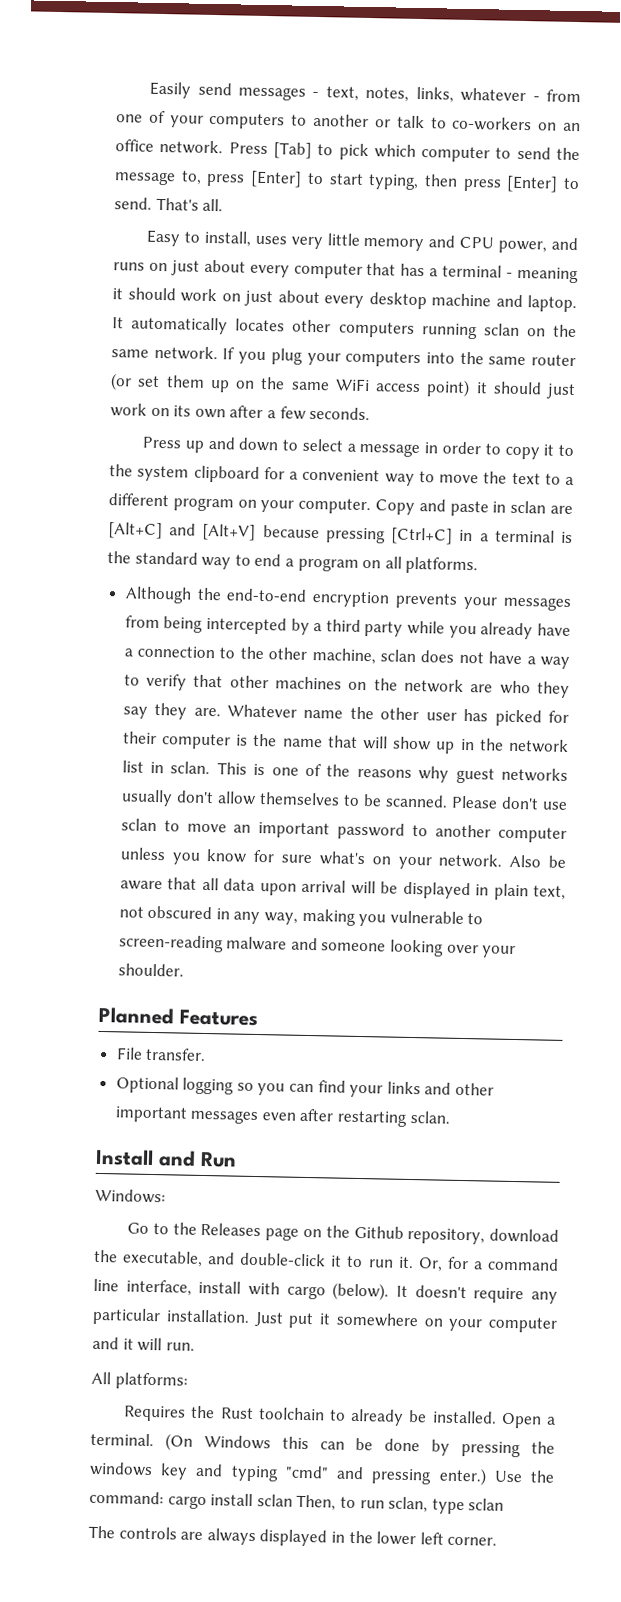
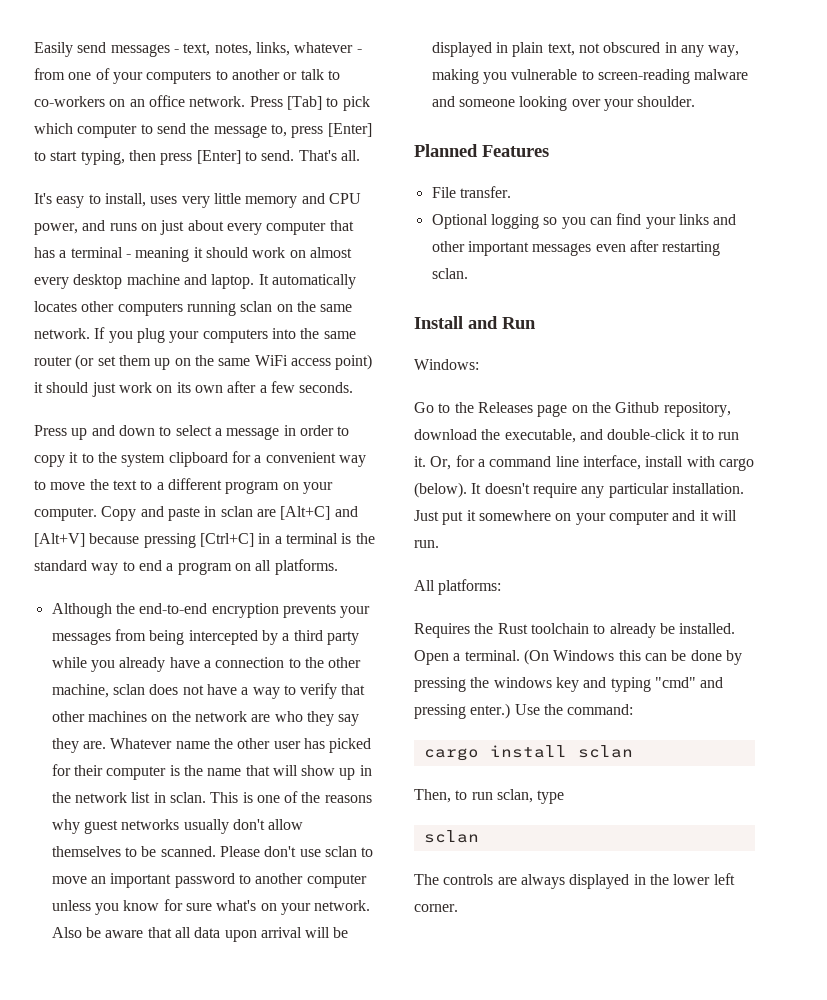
- Easy to install, uses very little memory and CPU power, and runs on just about every computer that has a terminal - meaning it should work on just about every desktop machine and laptop.
+ It's easy to install, uses very little memory and CPU power, and runs on just about every computer that has a terminal - meaning it should work on almost every desktop machine and laptop.
- Use the command: cargo install sclan Then, to run sclan, type sclan
+ Use the command:
+ cargo install sclan
+ Then, to run sclan, type
+ sclan

